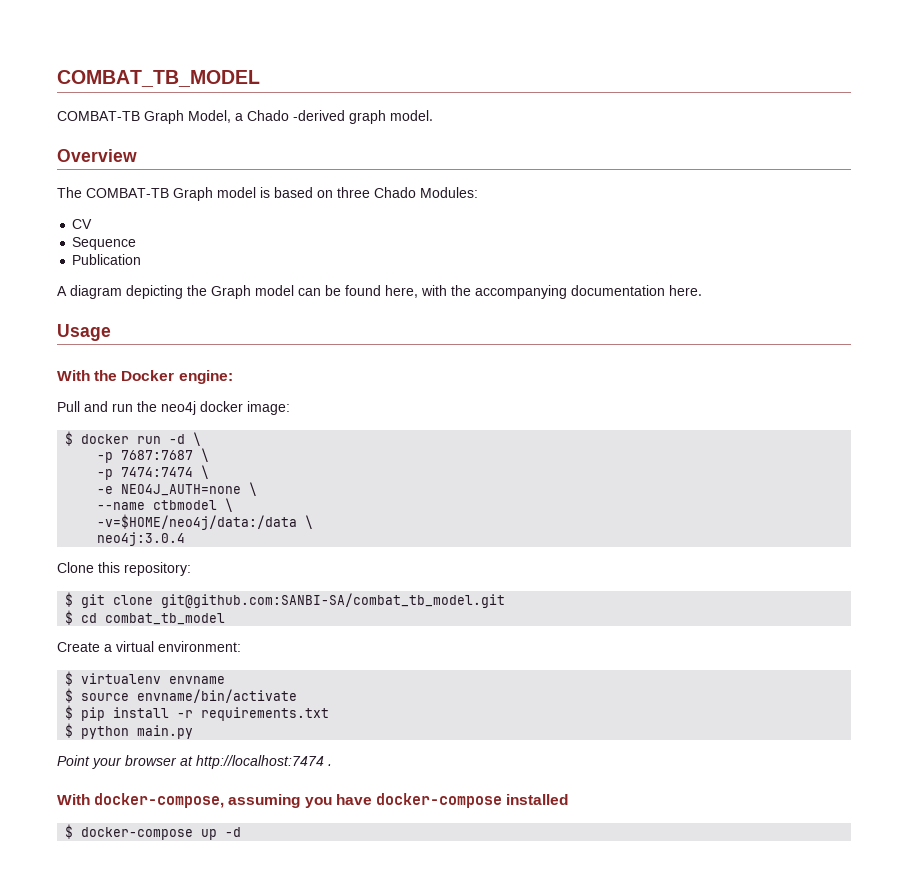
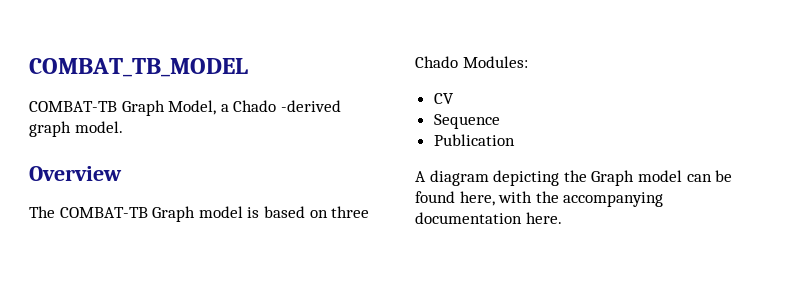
- Usage
- With the Docker engine:
- Pull and run the neo4j docker image:
- $ docker run -d \
- -p 7687:7687 \
- -p 7474:7474 \
- -e NEO4J_AUTH=none \
- --name ctbmodel \
- -v=$HOME/neo4j/data:/data \
- neo4j:3.0.4
- Clone this repository:
- $ git clone git@github.com:SANBI-SA/combat_tb_model.git
- $ cd combat_tb_model
- Create a virtual environment:
- $ virtualenv envname
- $ source envname/bin/activate
- $ pip install -r requirements.txt
- $ python main.py
- Point your browser at http://localhost:7474 .
- With docker-compose, assuming you have docker-compose installed
- $ docker-compose up -d

